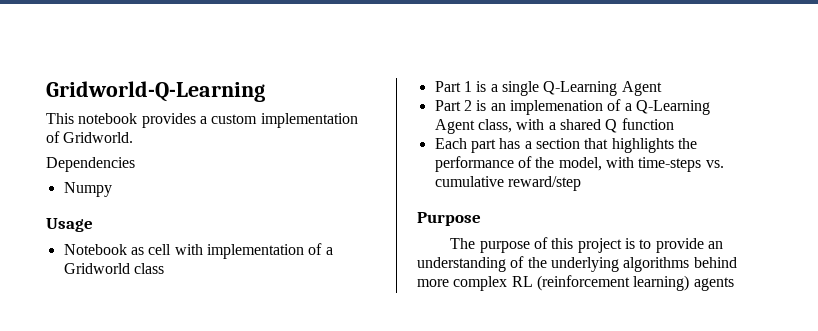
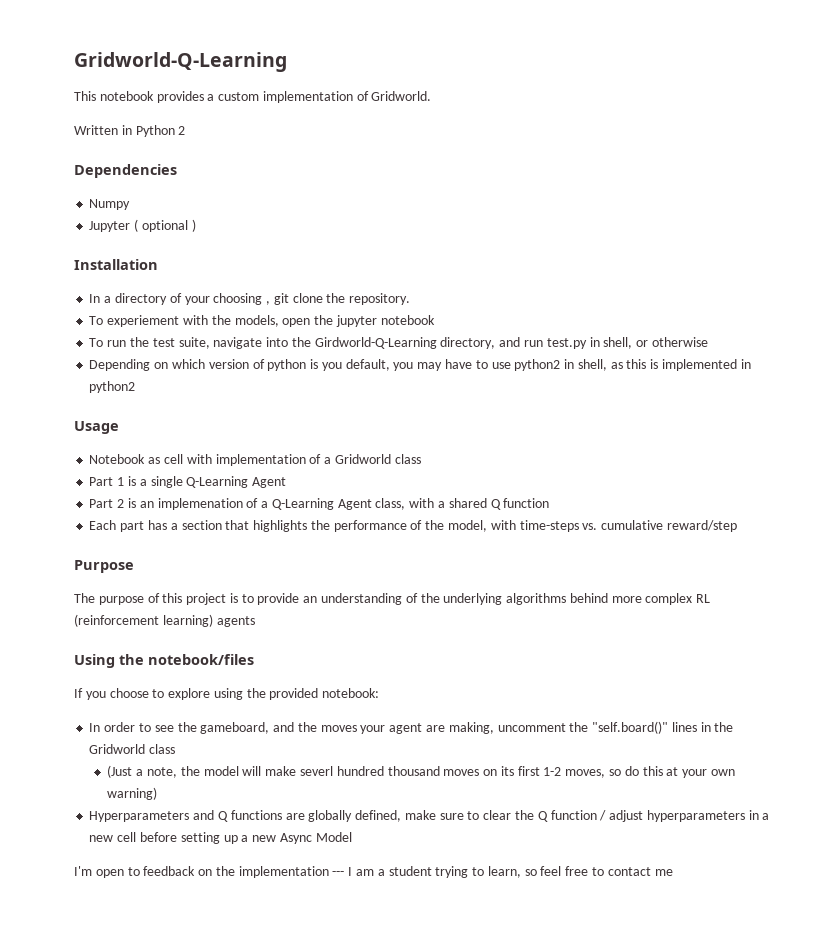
+ Written in Python 2
  Dependencies
  Numpy
+ Jupyter ( optional )
+ Installation
+ In a directory of your choosing , git clone the repository.
+ To experiement with the models, open the jupyter notebook
+ To run the test suite, navigate into the Girdworld-Q-Learning directory, and run test.py in shell, or otherwise
+ Depending on which version of python is you default, you may have to use python2 in shell, as this is implemented in python2
+ Using the notebook/files
+ If you choose to explore using the provided notebook:
+ In order to see the gameboard, and the moves your agent are making, uncomment the "self.board()" lines in the Gridworld class
+ (Just a note, the model will make severl hundred thousand moves on its first 1-2 moves, so do this at your own warning)
+ Hyperparameters and Q functions are globally defined, make sure to clear the Q function / adjust hyperparameters in a new cell before setting up a new Async Model
+ I'm open to feedback on the implementation --- I am a student trying to learn, so feel free to contact me

